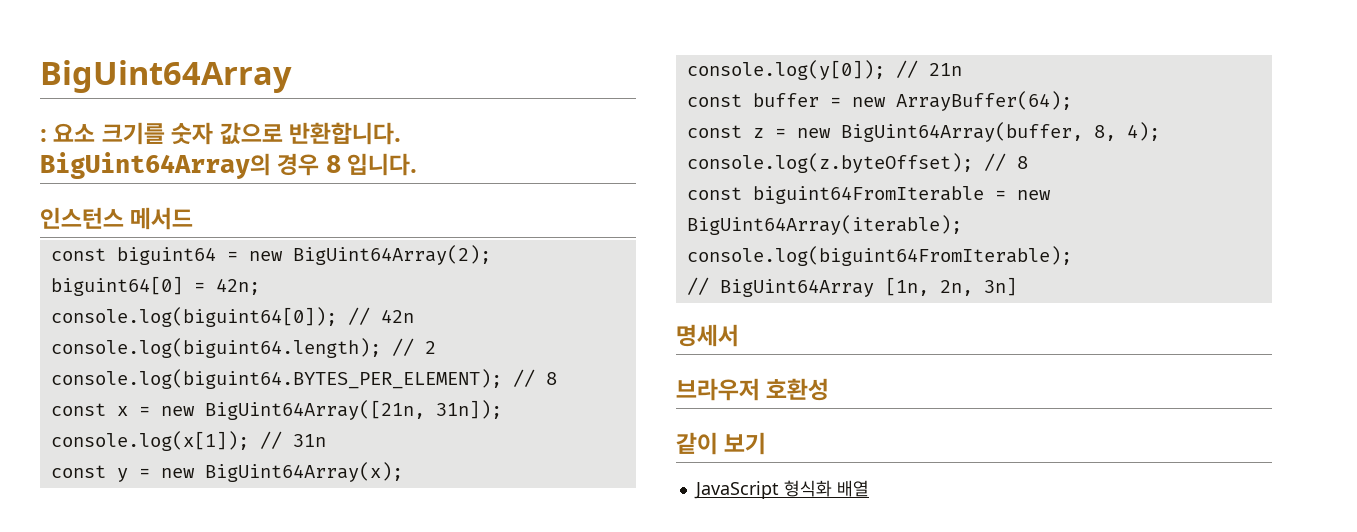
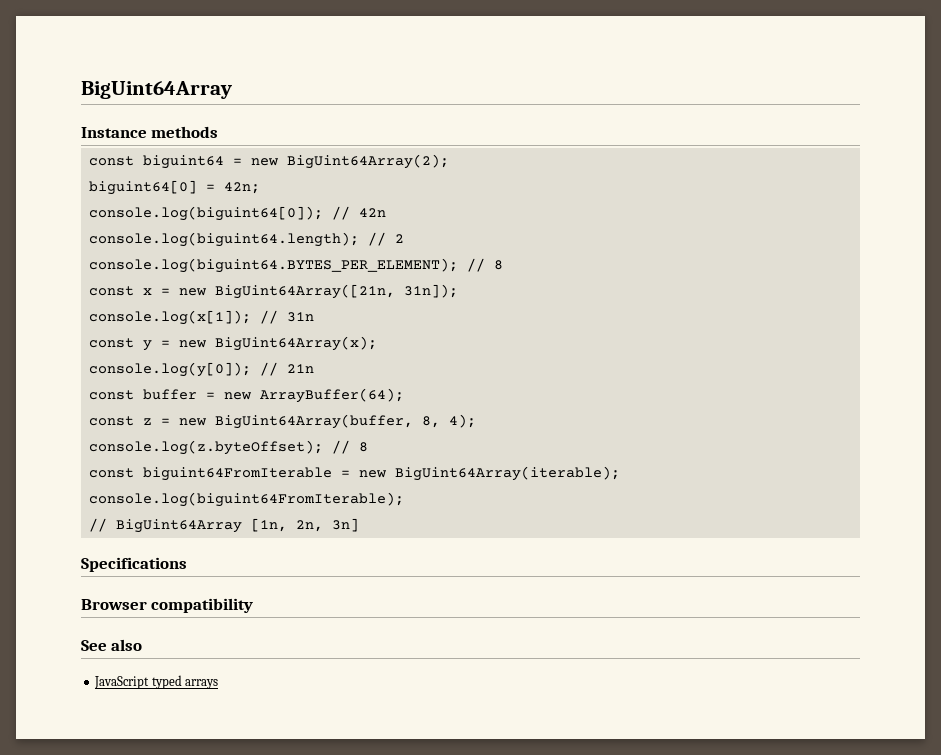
- : 요소 크기를 숫자 값으로 반환합니다. BigUint64Array의 경우 8 입니다.
- 인스턴스 메서드
+ Instance methods
- 명세서
- 브라우저 호환성
- 같이 보기
+ Specifications
+ Browser compatibility
+ See also
- JavaScript 형식화 배열
+ JavaScript typed arrays

